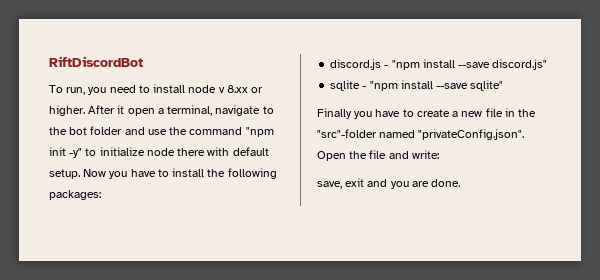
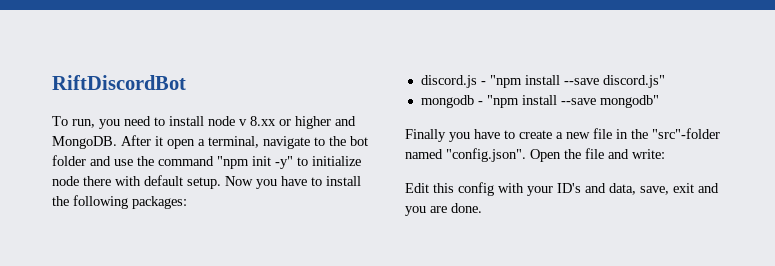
- To run, you need to install node v 8.xx or higher.
+ To run, you need to install node v 8.xx or higher and MongoDB.
- sqlite - "npm install --save sqlite"
+ mongodb - "npm install --save mongodb"
- Finally you have to create a new file in the "src"-folder named "privateConfig.json". Open the file and write:
+ Finally you have to create a new file in the "src"-folder named "config.json". Open the file and write:
- save, exit and you are done.
+ Edit this config with your ID's and data, save, exit and you are done.

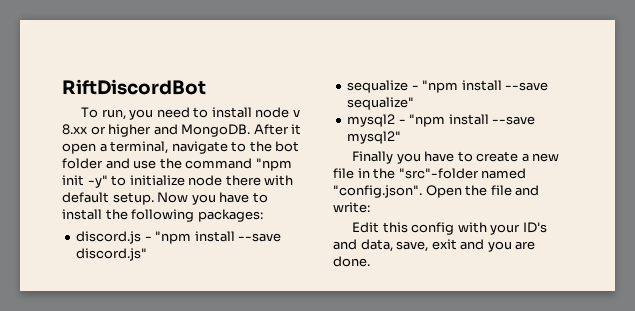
- mongodb - "npm install --save mongodb"
+ sequalize - "npm install --save sequalize"
+ mysql2 - "npm install --save mysql2"

